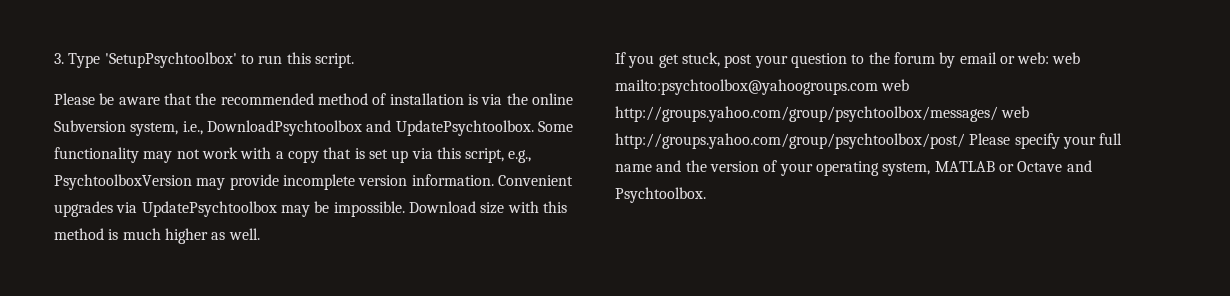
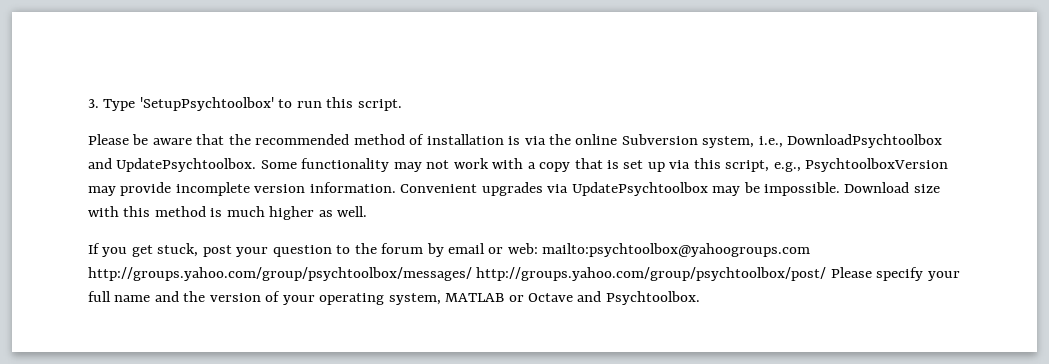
- If you get stuck, post your question to the forum by email or web: web mailto:psychtoolbox@yahoogroups.com web http://groups.yahoo.com/group/psychtoolbox/messages/ web http://groups.yahoo.com/group/psychtoolbox/post/ Please specify your full name and the version of your operating system, MATLAB or Octave and Psychtoolbox.
+ If you get stuck, post your question to the forum by email or web: mailto:psychtoolbox@yahoogroups.com http://groups.yahoo.com/group/psychtoolbox/messages/ http://groups.yahoo.com/group/psychtoolbox/post/ Please specify your full name and the version of your operating system, MATLAB or Octave and Psychtoolbox.

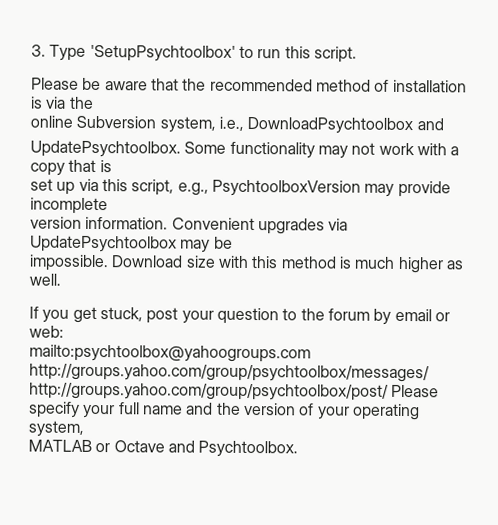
- Please be aware that the recommended method of installation is via the online Subversion system, i.e., DownloadPsychtoolbox and UpdatePsychtoolbox.
+ Please be aware that the recommended method of installation is via the
+ online Subversion system, i.e., DownloadPsychtoolbox and
+ UpdatePsychtoolbox.
- Some functionality may not work with a copy that is set up via this script, e.g., PsychtoolboxVersion may provide incomplete version information.
+ Some functionality may not work with a copy that is
+ set up via this script, e.g., PsychtoolboxVersion may provide incomplete
+ version information.
- Convenient upgrades via UpdatePsychtoolbox may be impossible.
+ Convenient upgrades via UpdatePsychtoolbox may be
+ impossible.
- If you get stuck, post your question to the forum by email or web: mailto:psychtoolbox@yahoogroups.com http://groups.yahoo.com/group/psychtoolbox/messages/ http://groups.yahoo.com/group/psychtoolbox/post/ Please specify your full name and the version of your operating system, MATLAB or Octave and Psychtoolbox.
+ If you get stuck, post your question to the forum by email or web:
+ mailto:psychtoolbox@yahoogroups.com http://groups.yahoo.com/group/psychtoolbox/messages/ http://groups.yahoo.com/group/psychtoolbox/post/ Please specify your full name and the version of your operating system,
+ MATLAB or Octave and Psychtoolbox.

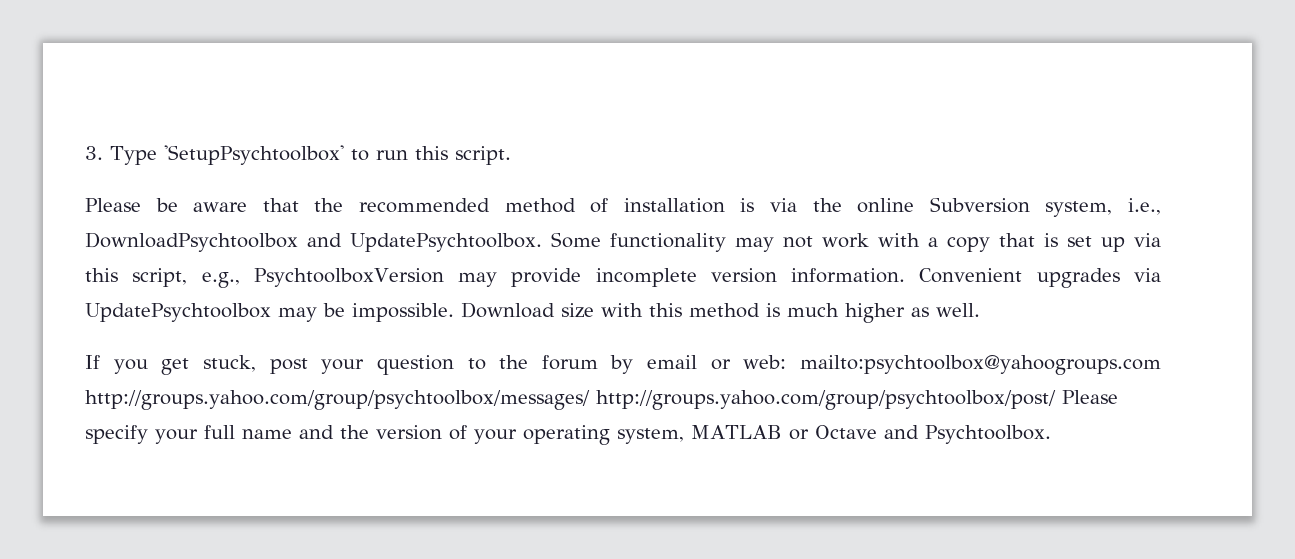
- Please be aware that the recommended method of installation is via the
- online Subversion system, i.e., DownloadPsychtoolbox and
- UpdatePsychtoolbox.
+ Please be aware that the recommended method of installation is via the online Subversion system, i.e., DownloadPsychtoolbox and UpdatePsychtoolbox.
- Some functionality may not work with a copy that is
- set up via this script, e.g., PsychtoolboxVersion may provide incomplete
- version information.
+ Some functionality may not work with a copy that is set up via this script, e.g., PsychtoolboxVersion may provide incomplete version information.
- Convenient upgrades via UpdatePsychtoolbox may be
- impossible.
+ Convenient upgrades via UpdatePsychtoolbox may be impossible.
- If you get stuck, post your question to the forum by email or web:
- mailto:psychtoolbox@yahoogroups.com http://groups.yahoo.com/group/psychtoolbox/messages/ http://groups.yahoo.com/group/psychtoolbox/post/ Please specify your full name and the version of your operating system,
- MATLAB or Octave and Psychtoolbox.
+ If you get stuck, post your question to the forum by email or web: mailto:psychtoolbox@yahoogroups.com http://groups.yahoo.com/group/psychtoolbox/messages/ http://groups.yahoo.com/group/psychtoolbox/post/ Please specify your full name and the version of your operating system, MATLAB or Octave and Psychtoolbox.

